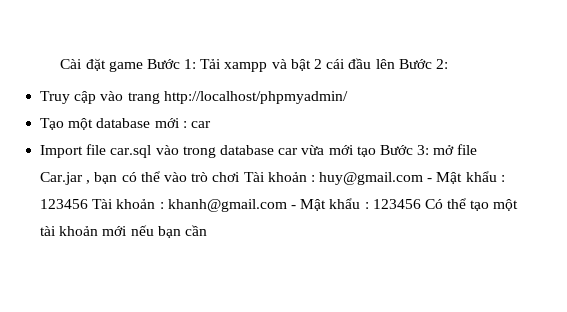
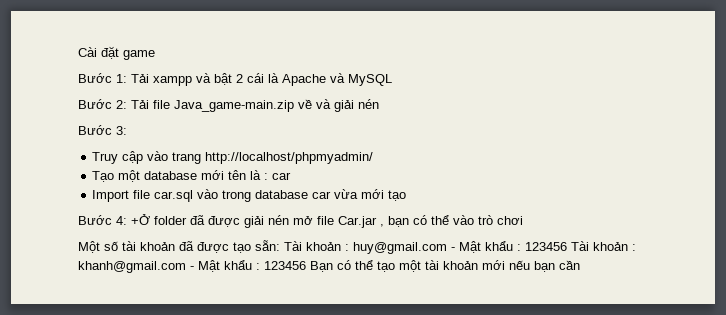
- Cài đặt game Bước 1: Tải xampp và bật 2 cái đầu lên Bước 2:
+ Cài đặt game
+ Bước 1: Tải xampp và bật 2 cái là Apache và MySQL
+ Bước 2: Tải file Java_game-main.zip về và giải nén
+ Bước 3:
- Tạo một database mới : car
+ Tạo một database mới tên là : car
- Import file car.sql vào trong database car vừa mới tạo Bước 3: mở file Car.jar , bạn có thể vào trò chơi Tài khoản : huy@gmail.com - Mật khẩu : 123456 Tài khoản : khanh@gmail.com - Mật khẩu : 123456 Có thể tạo một tài khoản mới nếu bạn cần
+ Import file car.sql vào trong database car vừa mới tạo
+ Bước 4: +Ở folder đã được giải nén mở file Car.jar , bạn có thể vào trò chơi
+ Một số tài khoản đã được tạo sẵn: Tài khoản : huy@gmail.com - Mật khẩu : 123456 Tài khoản : khanh@gmail.com - Mật khẩu : 123456 Bạn có thể tạo một tài khoản mới nếu bạn cần

